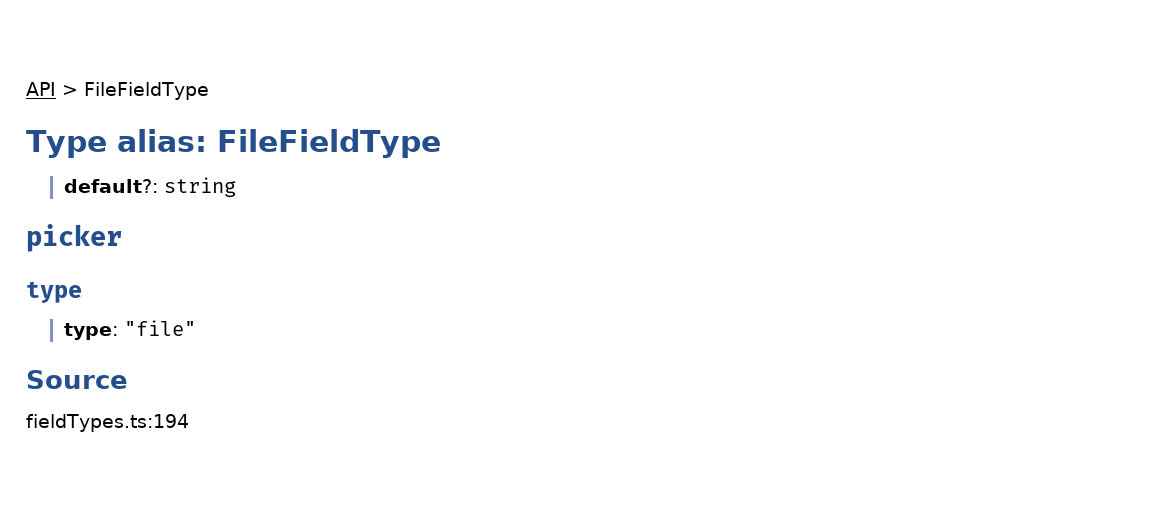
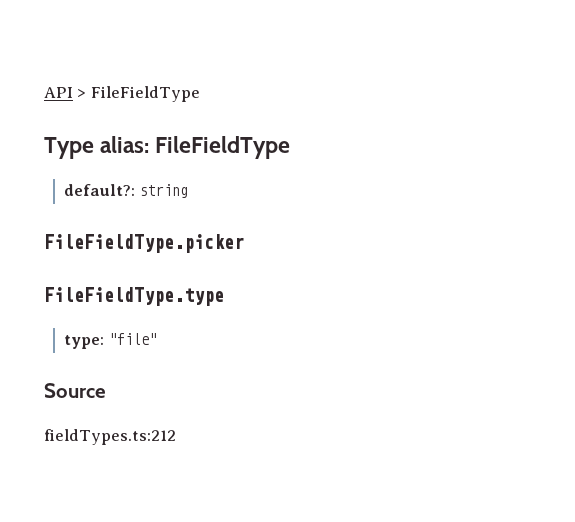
- picker
- type
+ FileFieldType.picker
+ FileFieldType.type
- fieldTypes.ts:194
+ fieldTypes.ts:212

